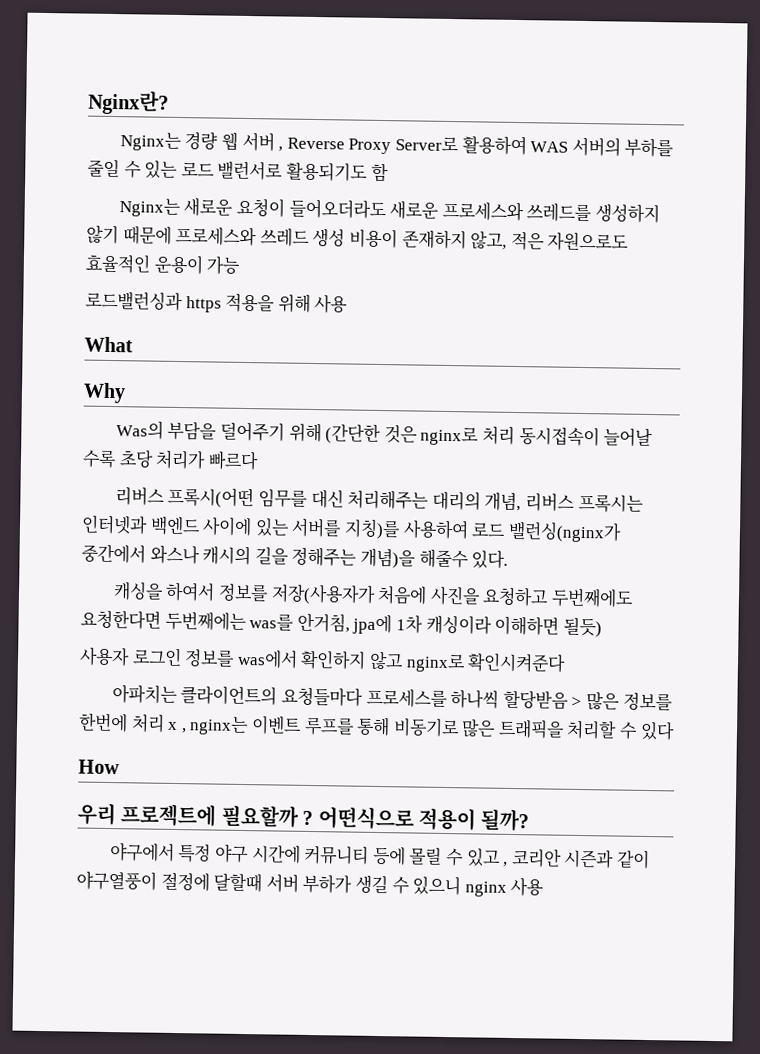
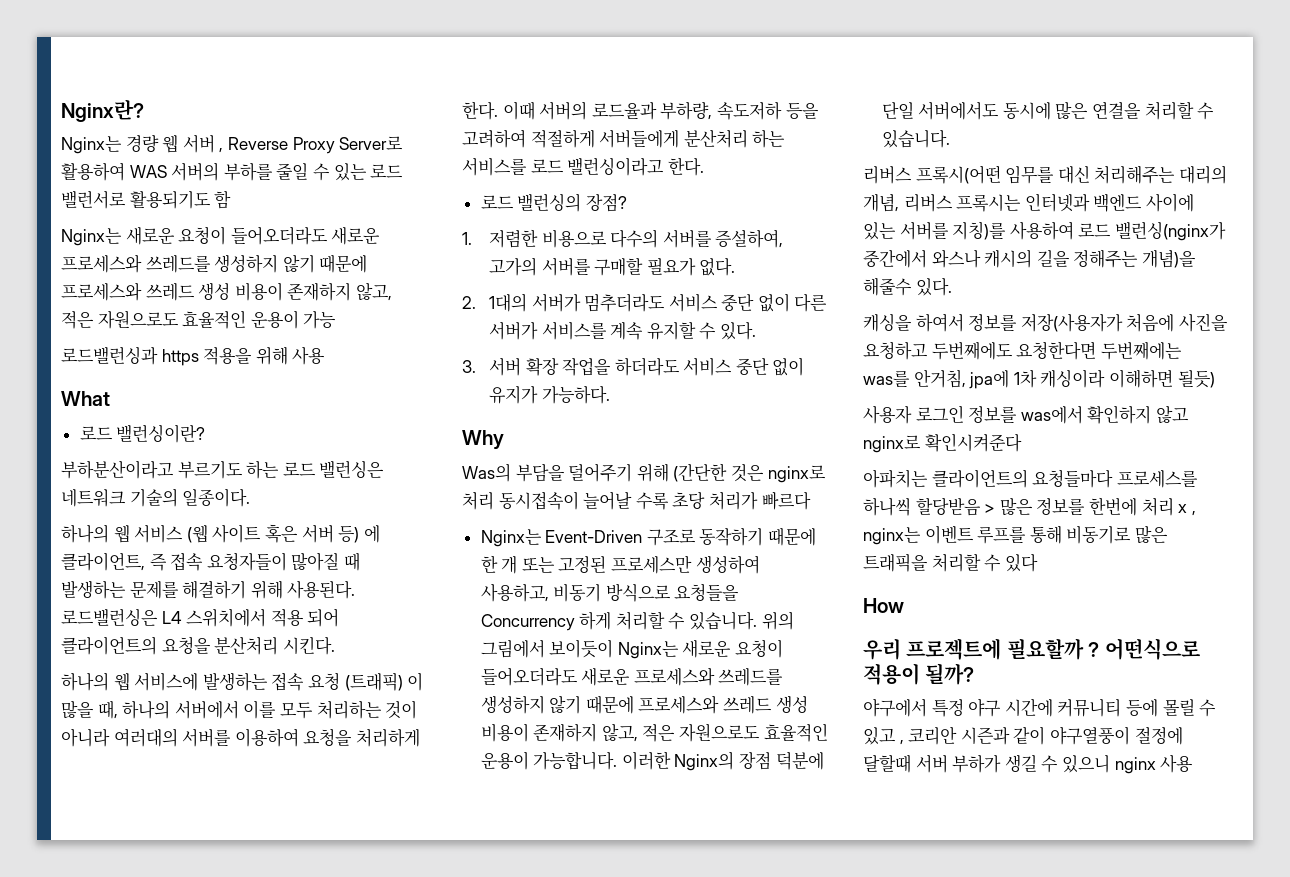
+ 로드 밸런싱이란?
+ 부하분산이라고 부르기도 하는 로드 밸런싱은 네트워크 기술의 일종이다.
+ 하나의 웹 서비스 (웹 사이트 혹은 서버 등) 에 클라이언트, 즉 접속 요청자들이 많아질 때 발생하는 문제를 해결하기 위해 사용된다. 로드밸런싱은 L4 스위치에서 적용 되어 클라이언트의 요청을 분산처리 시킨다.
+ 하나의 웹 서비스에 발생하는 접속 요청 (트래픽) 이 많을 때, 하나의 서버에서 이를 모두 처리하는 것이 아니라 여러대의 서버를 이용하여 요청을 처리하게 한다. 이때 서버의 로드율과 부하량, 속도저하 등을 고려하여 적절하게 서버들에게 분산처리 하는 서비스를 로드 밸런싱이라고 한다.
+ 로드 밸런싱의 장점?
+ 1. 저렴한 비용으로 다수의 서버를 증설하여, 고가의 서버를 구매할 필요가 없다.
+ 2. 1대의 서버가 멈추더라도 서비스 중단 없이 다른 서버가 서비스를 계속 유지할 수 있다.
+ 3. 서버 확장 작업을 하더라도 서비스 중단 없이 유지가 가능하다.
+ Nginx는 Event-Driven 구조로 동작하기 때문에 한 개 또는 고정된 프로세스만 생성하여 사용하고, 비동기 방식으로 요청들을 Concurrency 하게 처리할 수 있습니다. 위의 그림에서 보이듯이 Nginx는 새로운 요청이 들어오더라도 새로운 프로세스와 쓰레드를 생성하지 않기 때문에 프로세스와 쓰레드 생성 비용이 존재하지 않고, 적은 자원으로도 효율적인 운용이 가능합니다. 이러한 Nginx의 장점 덕분에 단일 서버에서도 동시에 많은 연결을 처리할 수 있습니다.

